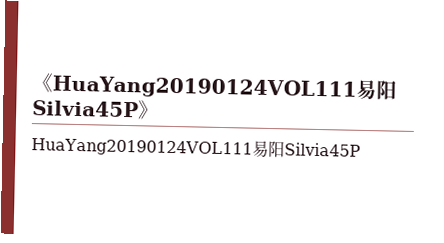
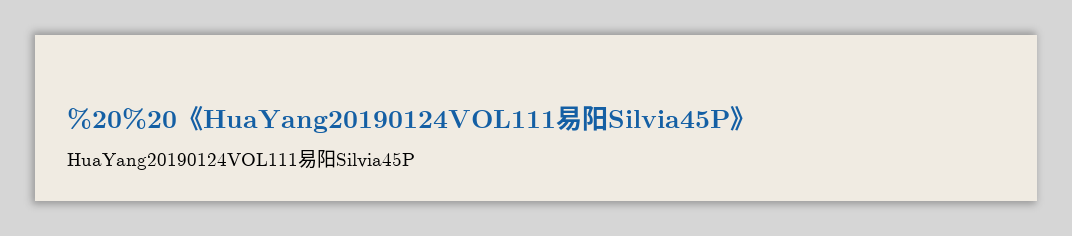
- 《HuaYang20190124VOL111易阳Silvia45P》
+ %20%20《HuaYang20190124VOL111易阳Silvia45P》

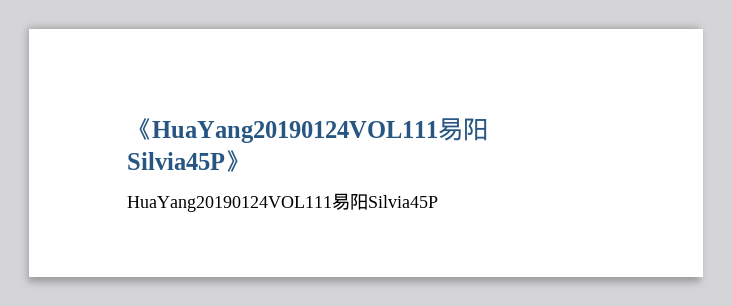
- %20%20《HuaYang20190124VOL111易阳Silvia45P》
+ 《HuaYang20190124VOL111易阳Silvia45P》

